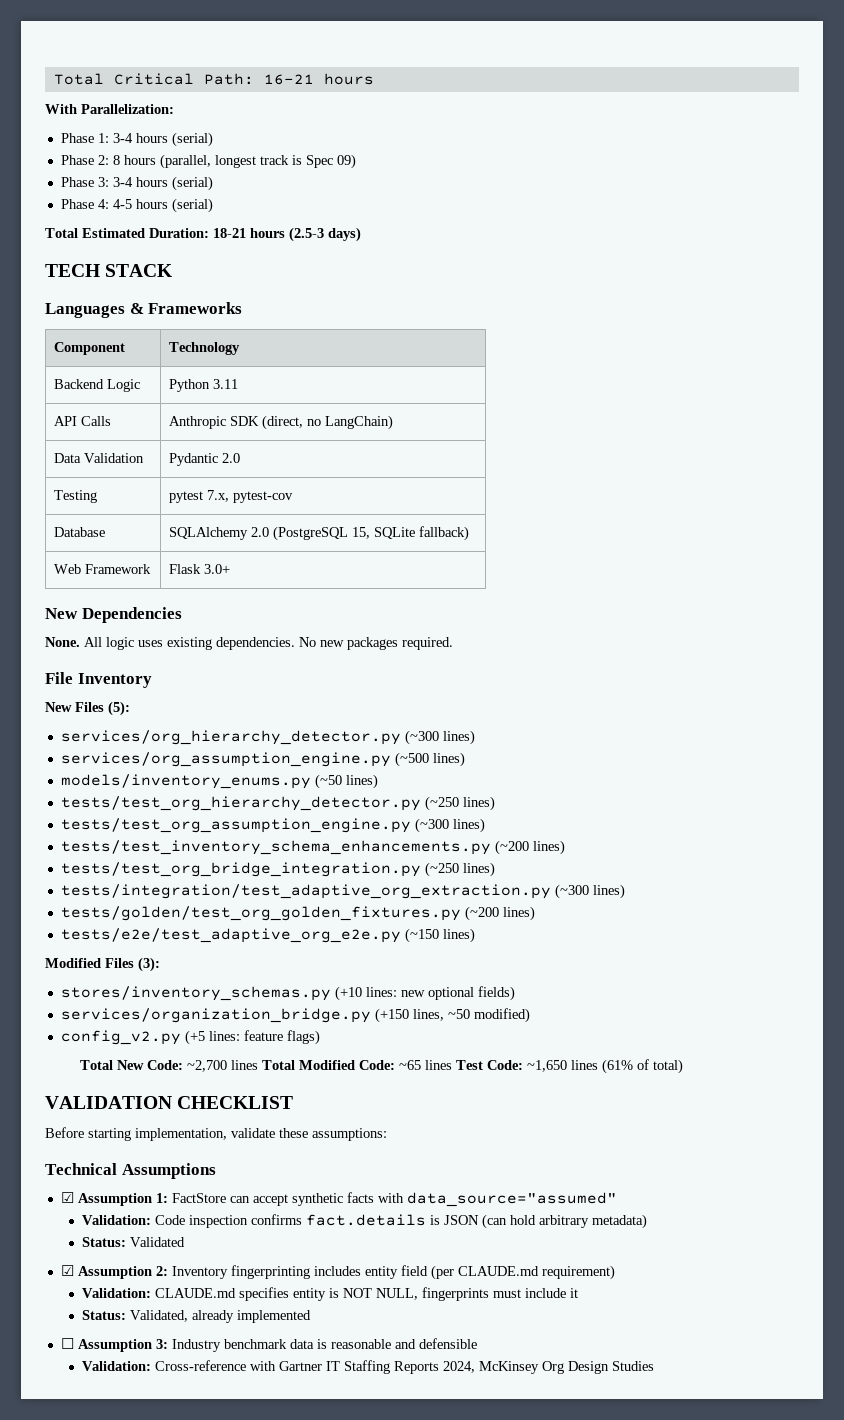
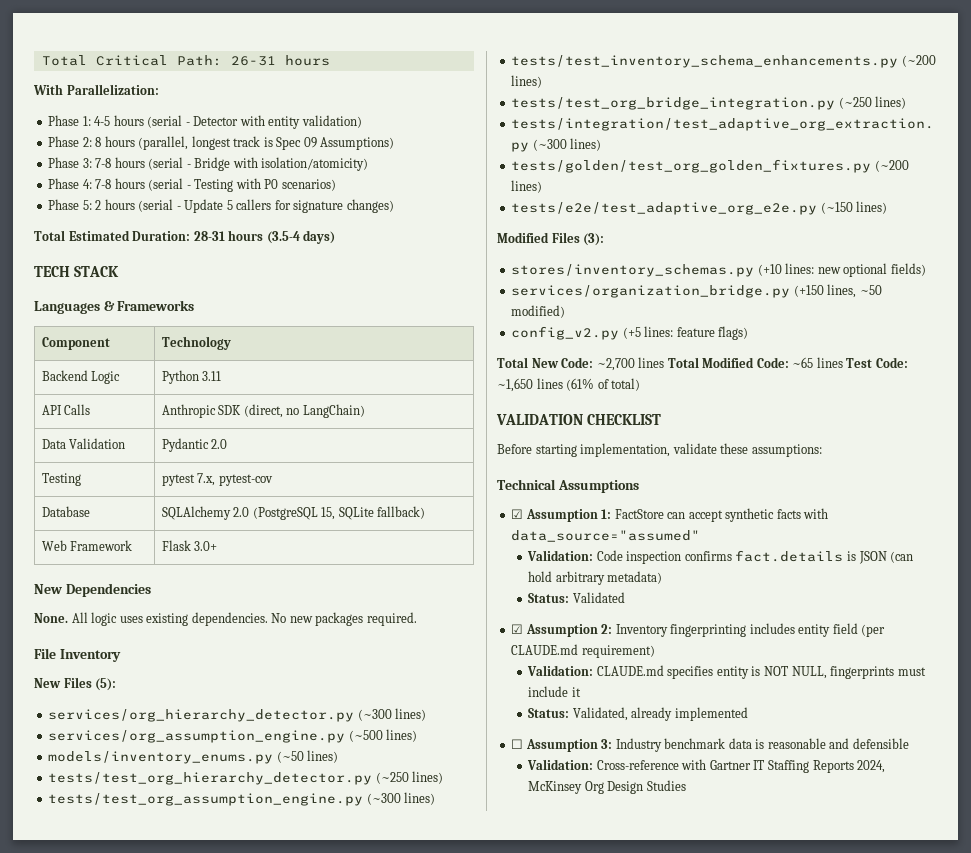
- Total Critical Path: 16-21 hours
+ Total Critical Path: 26-31 hours
- Phase 1: 3-4 hours (serial)
+ Phase 1: 4-5 hours (serial - Detector with entity validation)
- Phase 2: 8 hours (parallel, longest track is Spec 09)
+ Phase 2: 8 hours (parallel, longest track is Spec 09 Assumptions)
- Phase 3: 3-4 hours (serial)
- Phase 4: 4-5 hours (serial)
+ Phase 3: 7-8 hours (serial - Bridge with isolation/atomicity)
+ Phase 4: 7-8 hours (serial - Testing with P0 scenarios)
+ Phase 5: 2 hours (serial - Update 5 callers for signature changes)
- Total Estimated Duration: 18-21 hours (2.5-3 days)
+ Total Estimated Duration: 28-31 hours (3.5-4 days)

